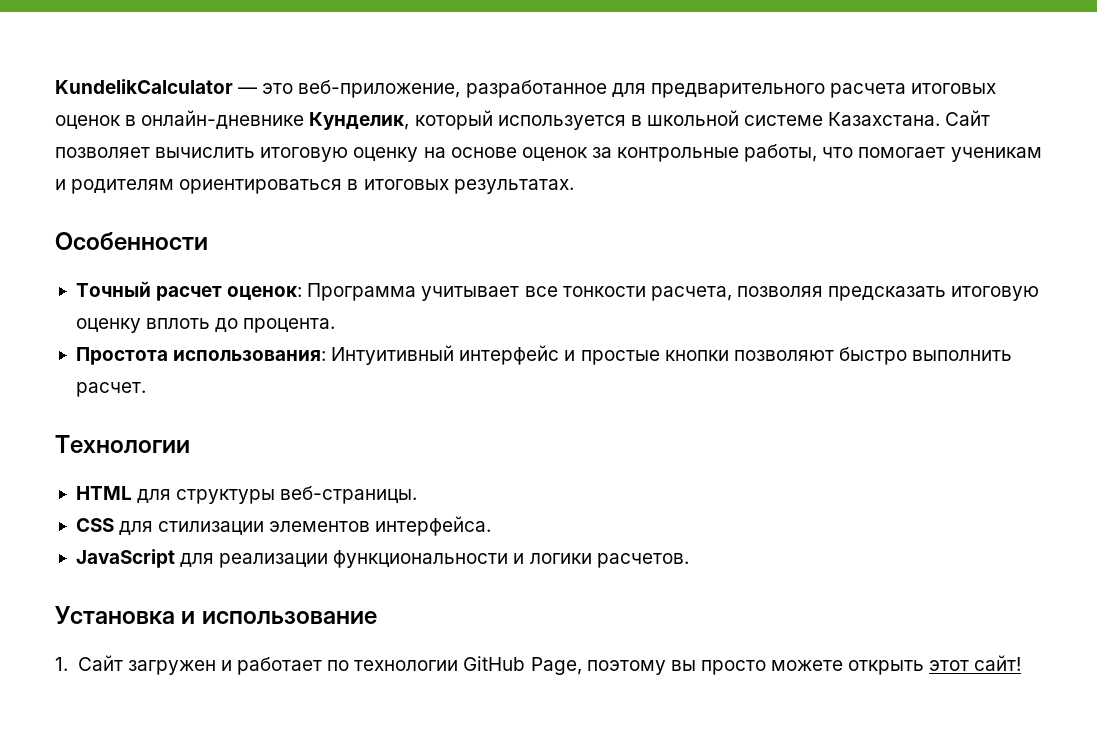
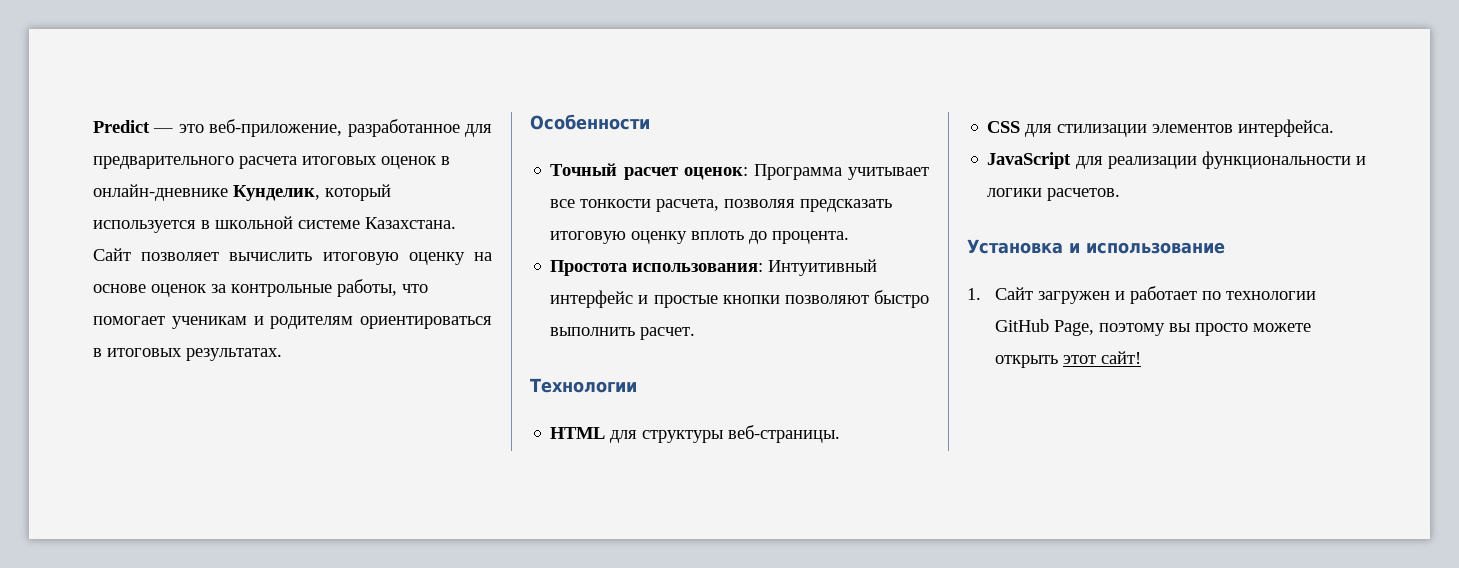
- KundelikCalculator — это веб-приложение, разработанное для предварительного расчета итоговых оценок в онлайн-дневнике Кунделик, который используется в школьной системе Казахстана.
+ Predict — это веб-приложение, разработанное для предварительного расчета итоговых оценок в онлайн-дневнике Кунделик, который используется в школьной системе Казахстана.

